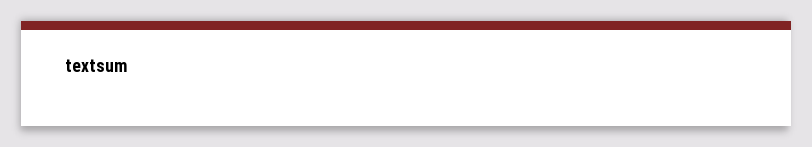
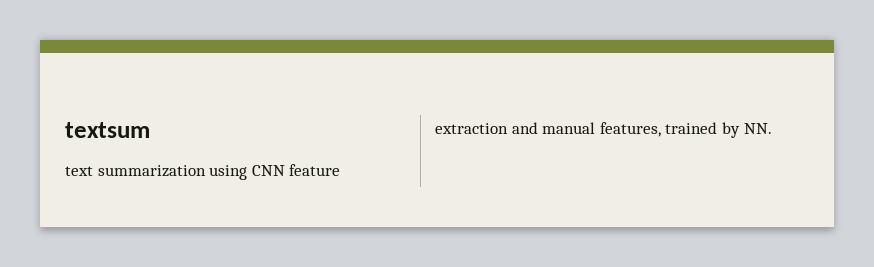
+ text summarization using CNN feature extraction and manual features, trained by NN.

